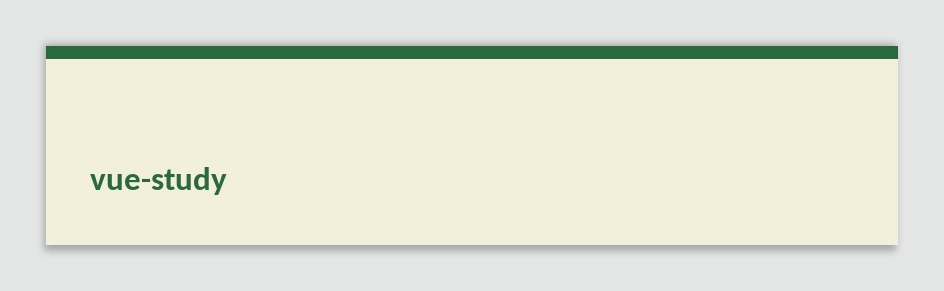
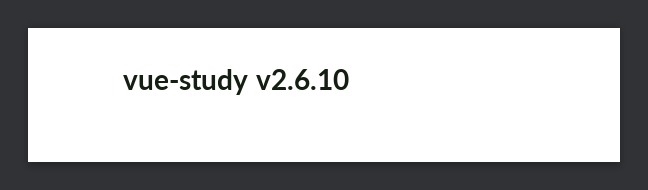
- vue-study
+ vue-study v2.6.10

